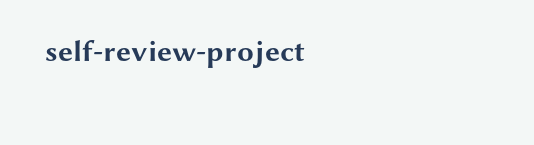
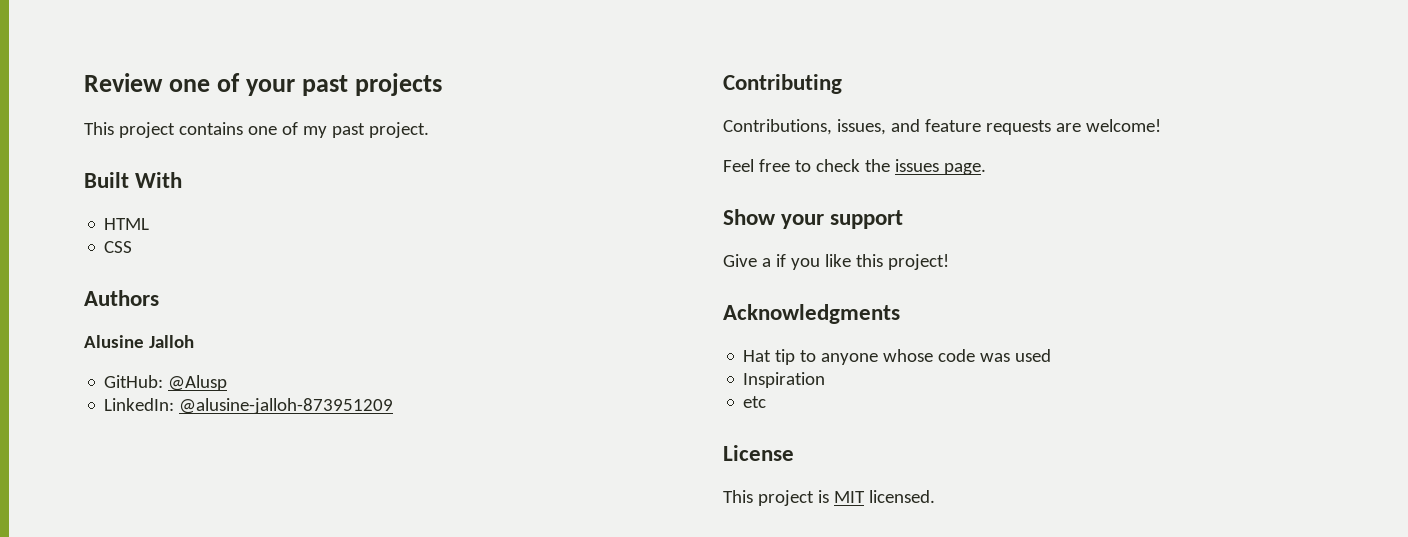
- self-review-project
+ Review one of your past projects
+ This project contains one of my past project.
+ Built With
+ HTML
+ CSS
+ Authors
+ Alusine Jalloh
+ GitHub: @Alusp
+ LinkedIn: @alusine-jalloh-873951209
+ Contributing
+ Contributions, issues, and feature requests are welcome!
+ Feel free to check the issues page.
+ Show your support
+ Give a if you like this project!
+ Acknowledgments
+ Hat tip to anyone whose code was used
+ Inspiration
+ etc
+ License
+ This project is MIT licensed.

